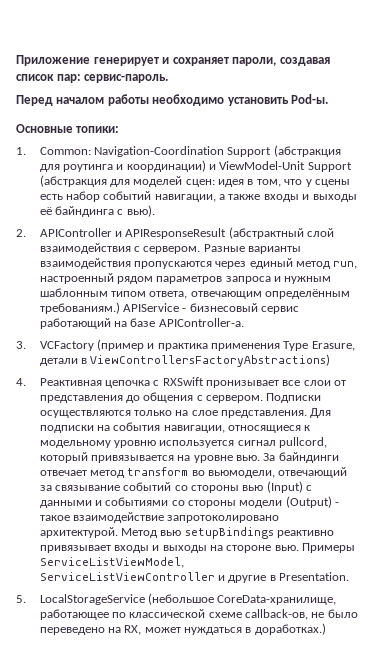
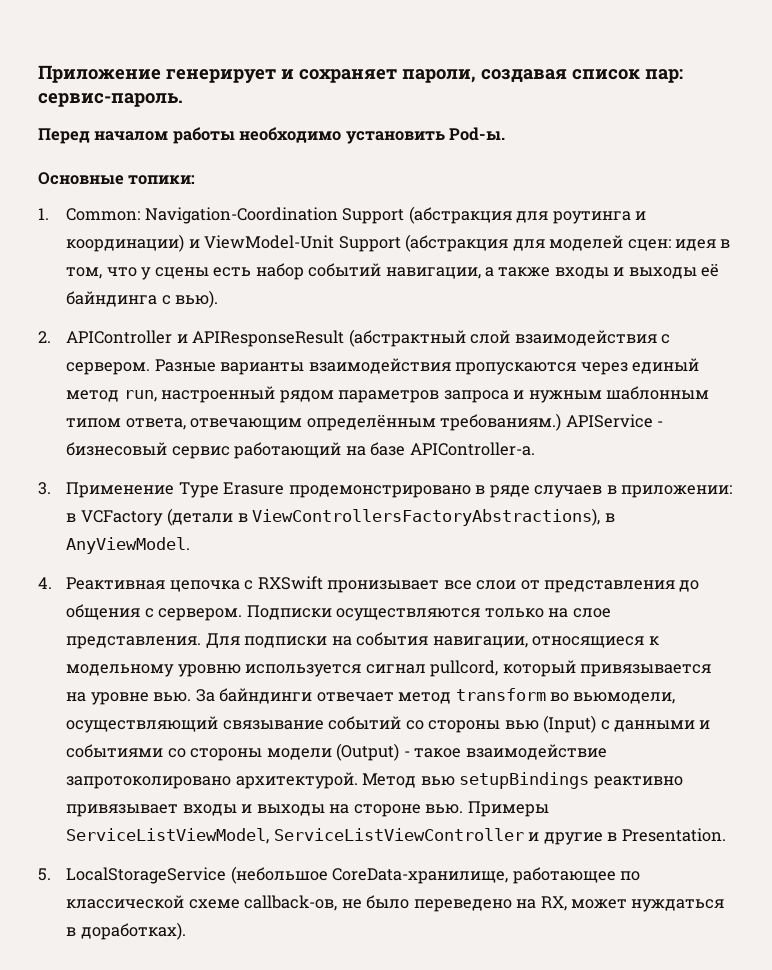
- 3. VCFactory (пример и практика применения Type Erasure, детали в ViewControllersFactoryAbstractions)
+ 3. Применение Type Erasure продемонстрировано в ряде случаев в приложении: в VCFactory (детали в ViewControllersFactoryAbstractions), в AnyViewModel.
- За байндинги отвечает метод transform во вьюмодели, отвечающий за связывание событий со стороны вью (Input) с данными и событиями со стороны модели (Output) - такое взаимодействие запротоколировано архитектурой.
+ За байндинги отвечает метод transform во вьюмодели, осуществляющий связывание событий со стороны вью (Input) с данными и событиями со стороны модели (Output) - такое взаимодействие запротоколировано архитектурой.
- 5. LocalStorageService (небольшое CoreData-хранилище, работающее по классической схеме callback-ов, не было переведено на RX, может нуждаться в доработках.)
+ 5. LocalStorageService (небольшое CoreData-хранилище, работающее по классической схеме callback-ов, не было переведено на RX, может нуждаться в доработках).

